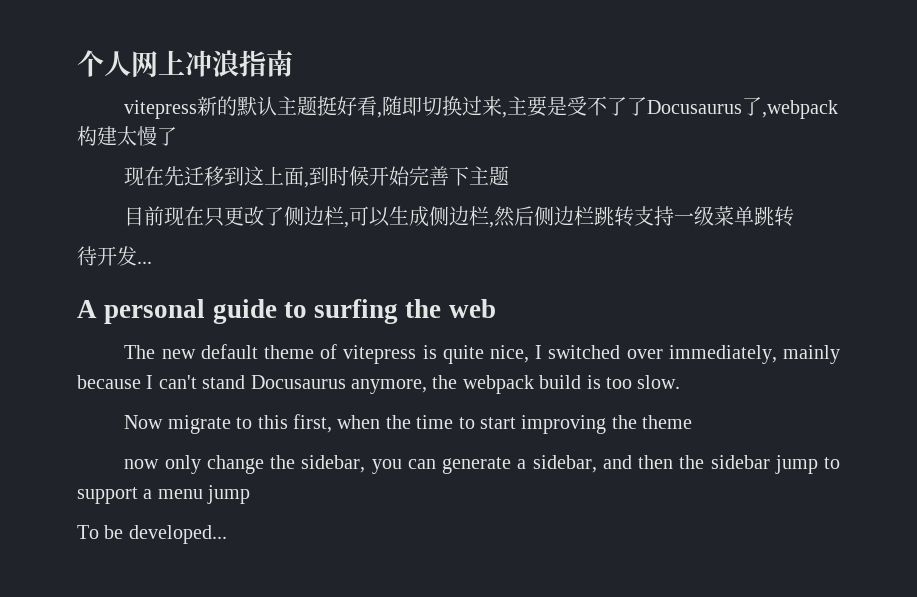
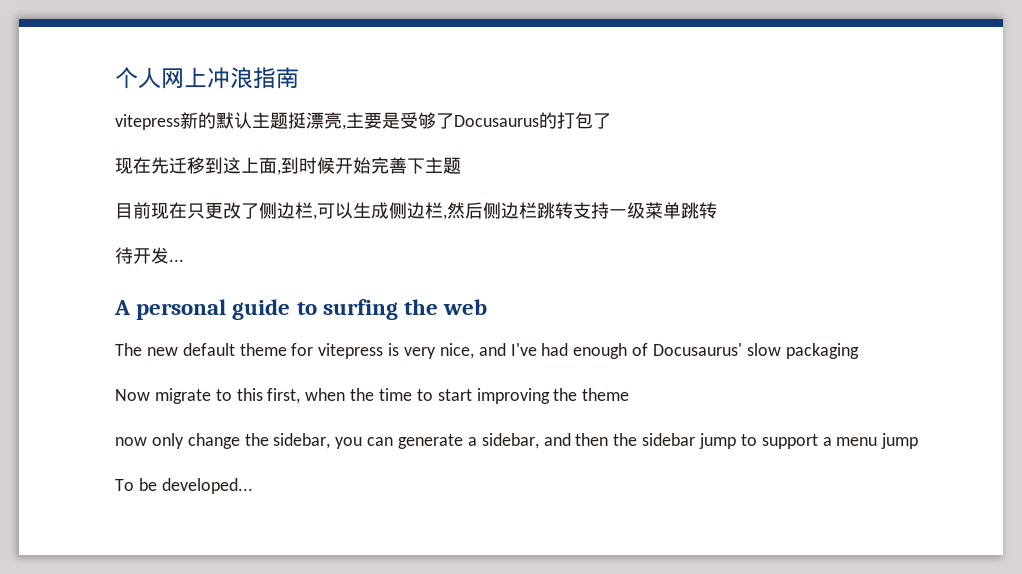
- vitepress新的默认主题挺好看,随即切换过来,主要是受不了了Docusaurus了,webpack构建太慢了
+ vitepress新的默认主题挺漂亮,主要是受够了Docusaurus的打包了
- The new default theme of vitepress is quite nice, I switched over immediately, mainly because I can't stand Docusaurus anymore, the webpack build is too slow.
+ The new default theme for vitepress is very nice, and I've had enough of Docusaurus' slow packaging

